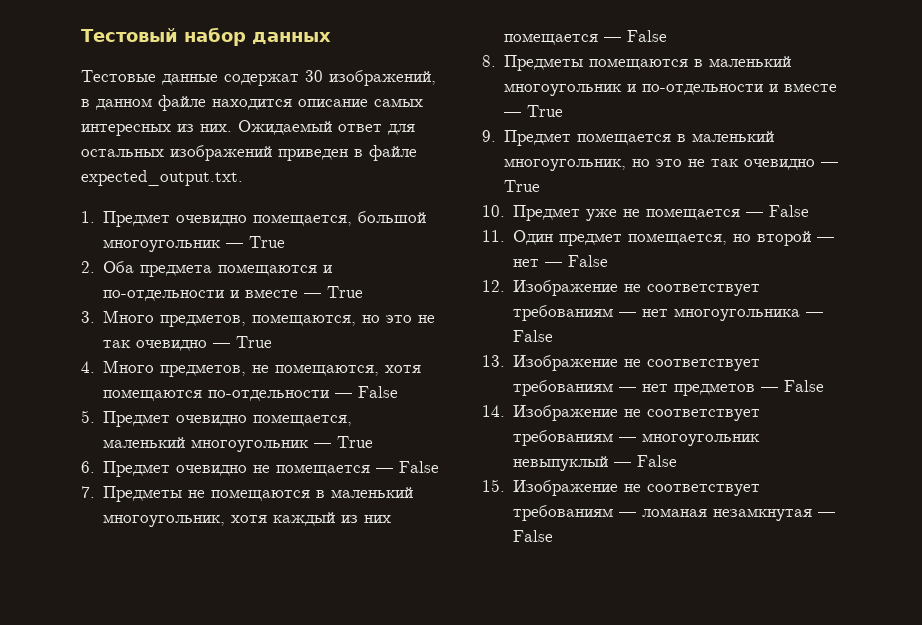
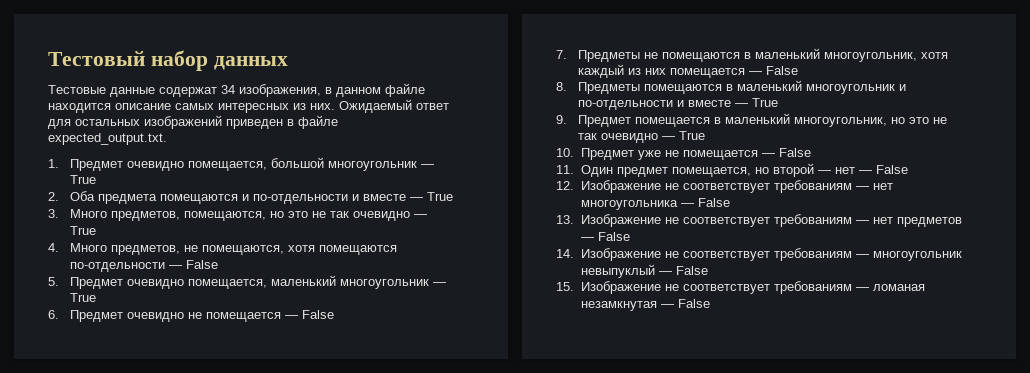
- Тестовые данные содержат 30 изображений, в данном файле находится описание самых интересных из них.
+ Тестовые данные содержат 34 изображения, в данном файле находится описание самых интересных из них.

